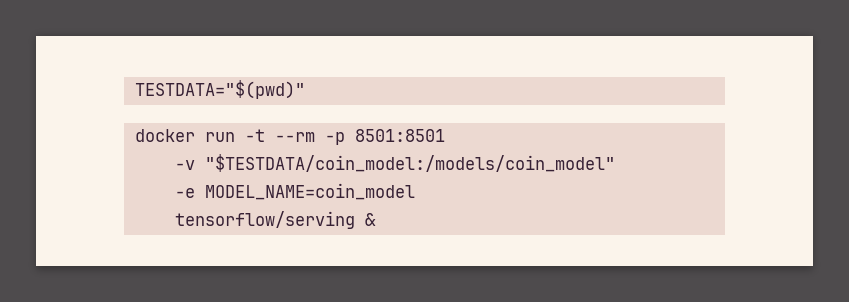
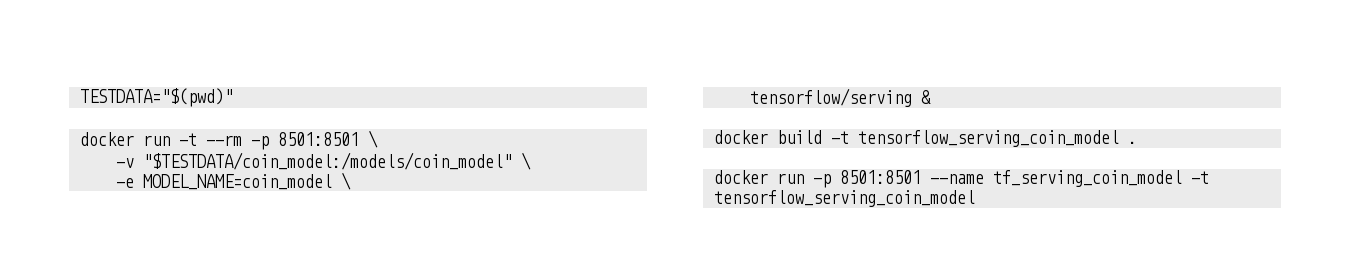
- docker run -t --rm -p 8501:8501
+ docker run -t --rm -p 8501:8501 \
- -v "$TESTDATA/coin_model:/models/coin_model"
+ -v "$TESTDATA/coin_model:/models/coin_model" \
- -e MODEL_NAME=coin_model
+ -e MODEL_NAME=coin_model \
+ docker build -t tensorflow_serving_coin_model .
+ docker run -p 8501:8501 --name tf_serving_coin_model -t tensorflow_serving_coin_model

